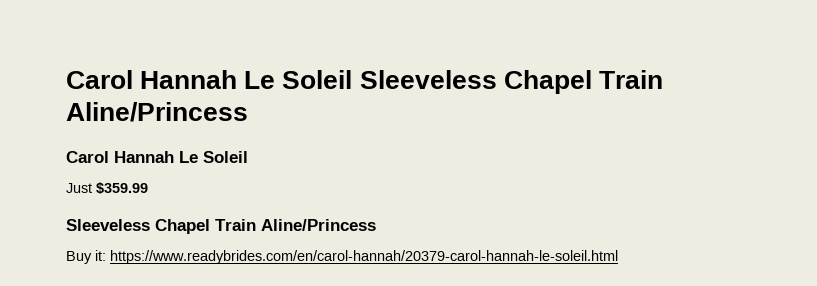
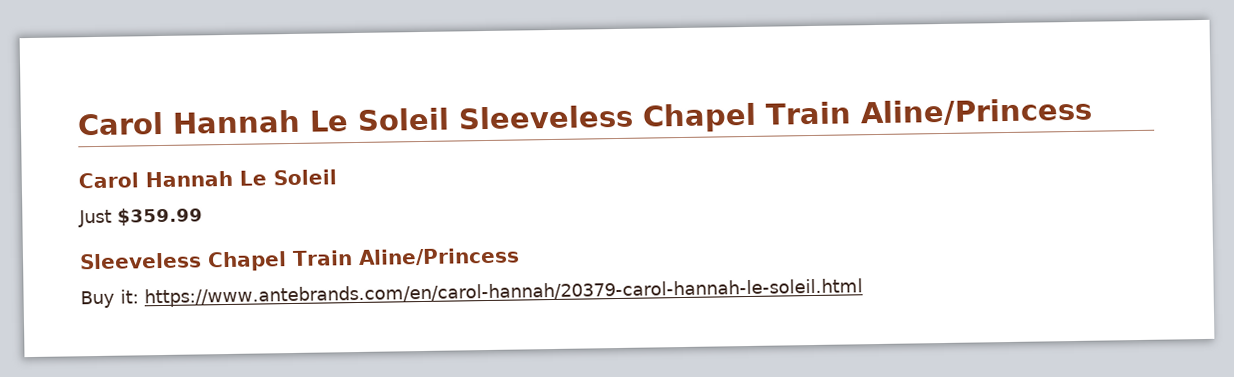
- Buy it: https://www.readybrides.com/en/carol-hannah/20379-carol-hannah-le-soleil.html
+ Buy it: https://www.antebrands.com/en/carol-hannah/20379-carol-hannah-le-soleil.html

